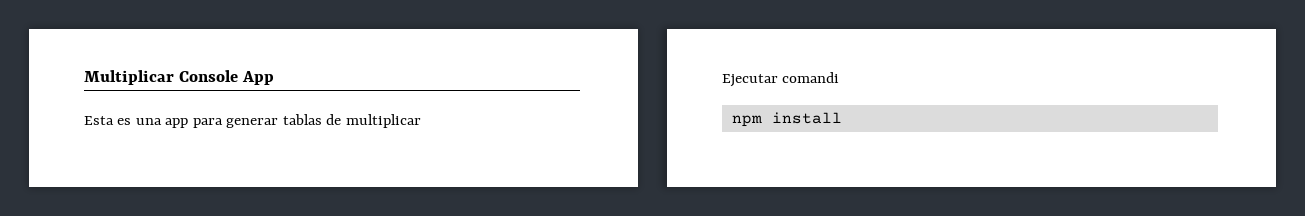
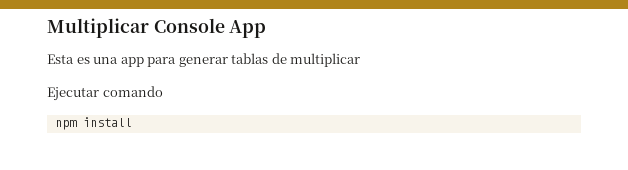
- Ejecutar comandi
+ Ejecutar comando

